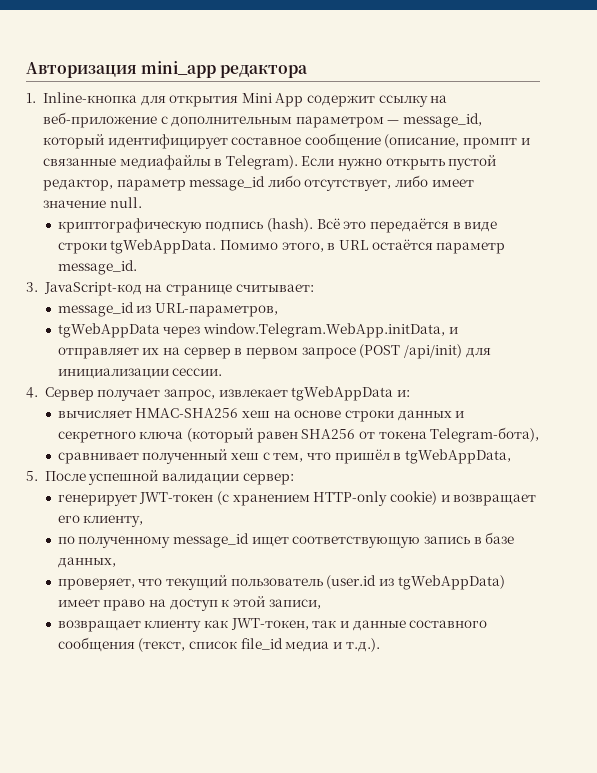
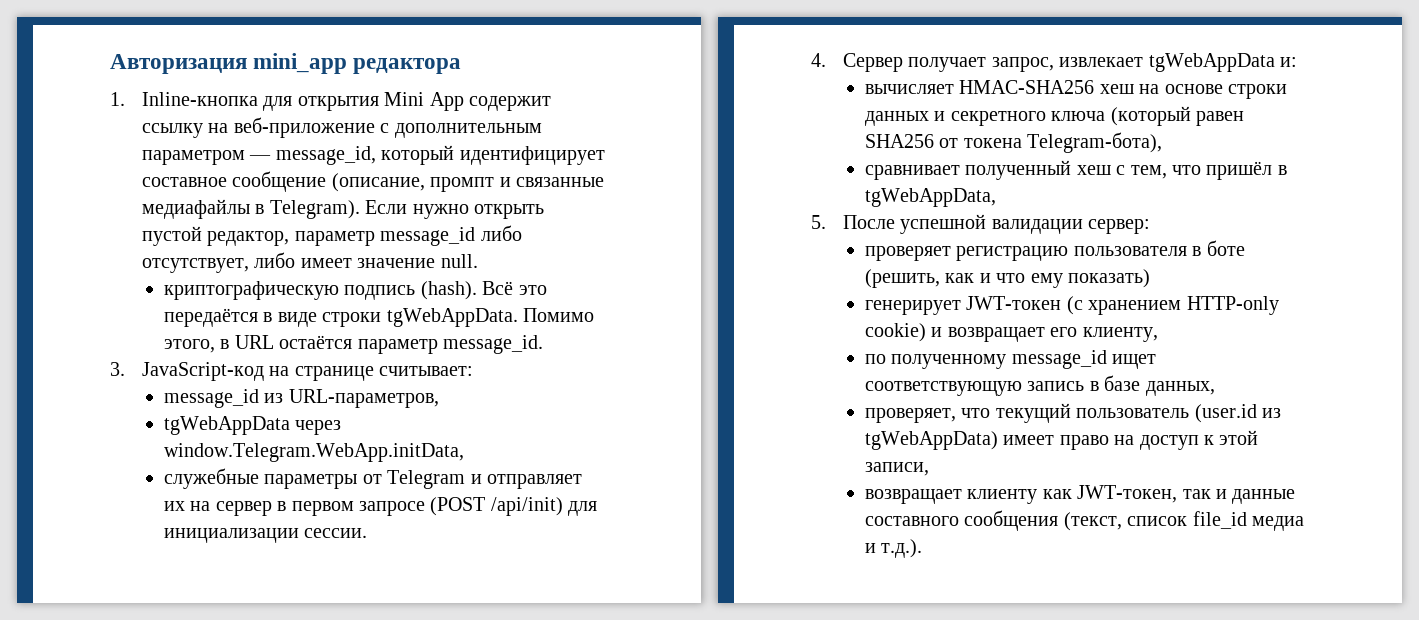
- tgWebAppData через window.Telegram.WebApp.initData, и отправляет их на сервер в первом запросе (POST /api/init) для инициализации сессии.
+ tgWebAppData через window.Telegram.WebApp.initData,
+ служебные параметры от Telegram и отправляет их на сервер в первом запросе (POST /api/init) для инициализации сессии.
+ проверяет регистрацию пользователя в боте (решить, как и что ему показать)

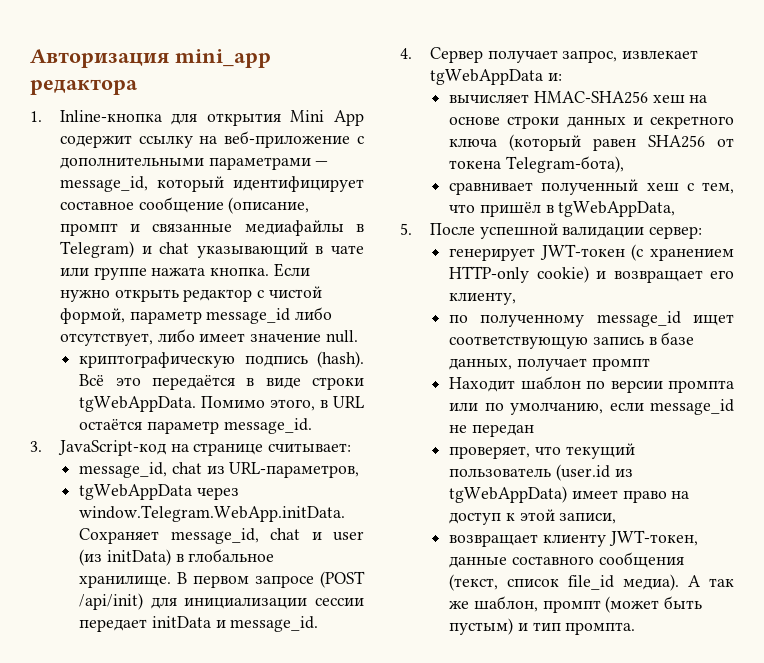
- 1. Inline-кнопка для открытия Mini App содержит ссылку на веб-приложение с дополнительным параметром — message_id, который идентифицирует составное сообщение (описание, промпт и связанные медиафайлы в Telegram). Если нужно открыть пустой редактор, параметр message_id либо отсутствует, либо имеет значение null.
+ 1. Inline-кнопка для открытия Mini App содержит ссылку на веб-приложение с дополнительными параметрами — message_id, который идентифицирует составное сообщение (описание, промпт и связанные медиафайлы в Telegram) и chat указывающий в чате или группе нажата кнопка. Если нужно открыть редактор с чистой формой, параметр message_id либо отсутствует, либо имеет значение null.
- message_id из URL-параметров,
+ message_id, chat из URL-параметров,
- tgWebAppData через window.Telegram.WebApp.initData,
- служебные параметры от Telegram и отправляет их на сервер в первом запросе (POST /api/init) для инициализации сессии.
+ tgWebAppData через window.Telegram.WebApp.initData. Сохраняет message_id, chat и user (из initData) в глобальное хранилище. В первом запросе (POST /api/init) для инициализации сессии передает initData и message_id.
- проверяет регистрацию пользователя в боте (решить, как и что ему показать)
- по полученному message_id ищет соответствующую запись в базе данных,
+ по полученному message_id ищет соответствующую запись в базе данных, получает промпт
+ Находит шаблон по версии промпта или по умолчанию, если message_id не передан
- возвращает клиенту как JWT-токен, так и данные составного сообщения (текст, список file_id медиа и т.д.).
+ возвращает клиенту JWT-токен, данные составного сообщения (текст, список file_id медиа). А так же шаблон, промпт (может быть пустым) и тип промпта.

